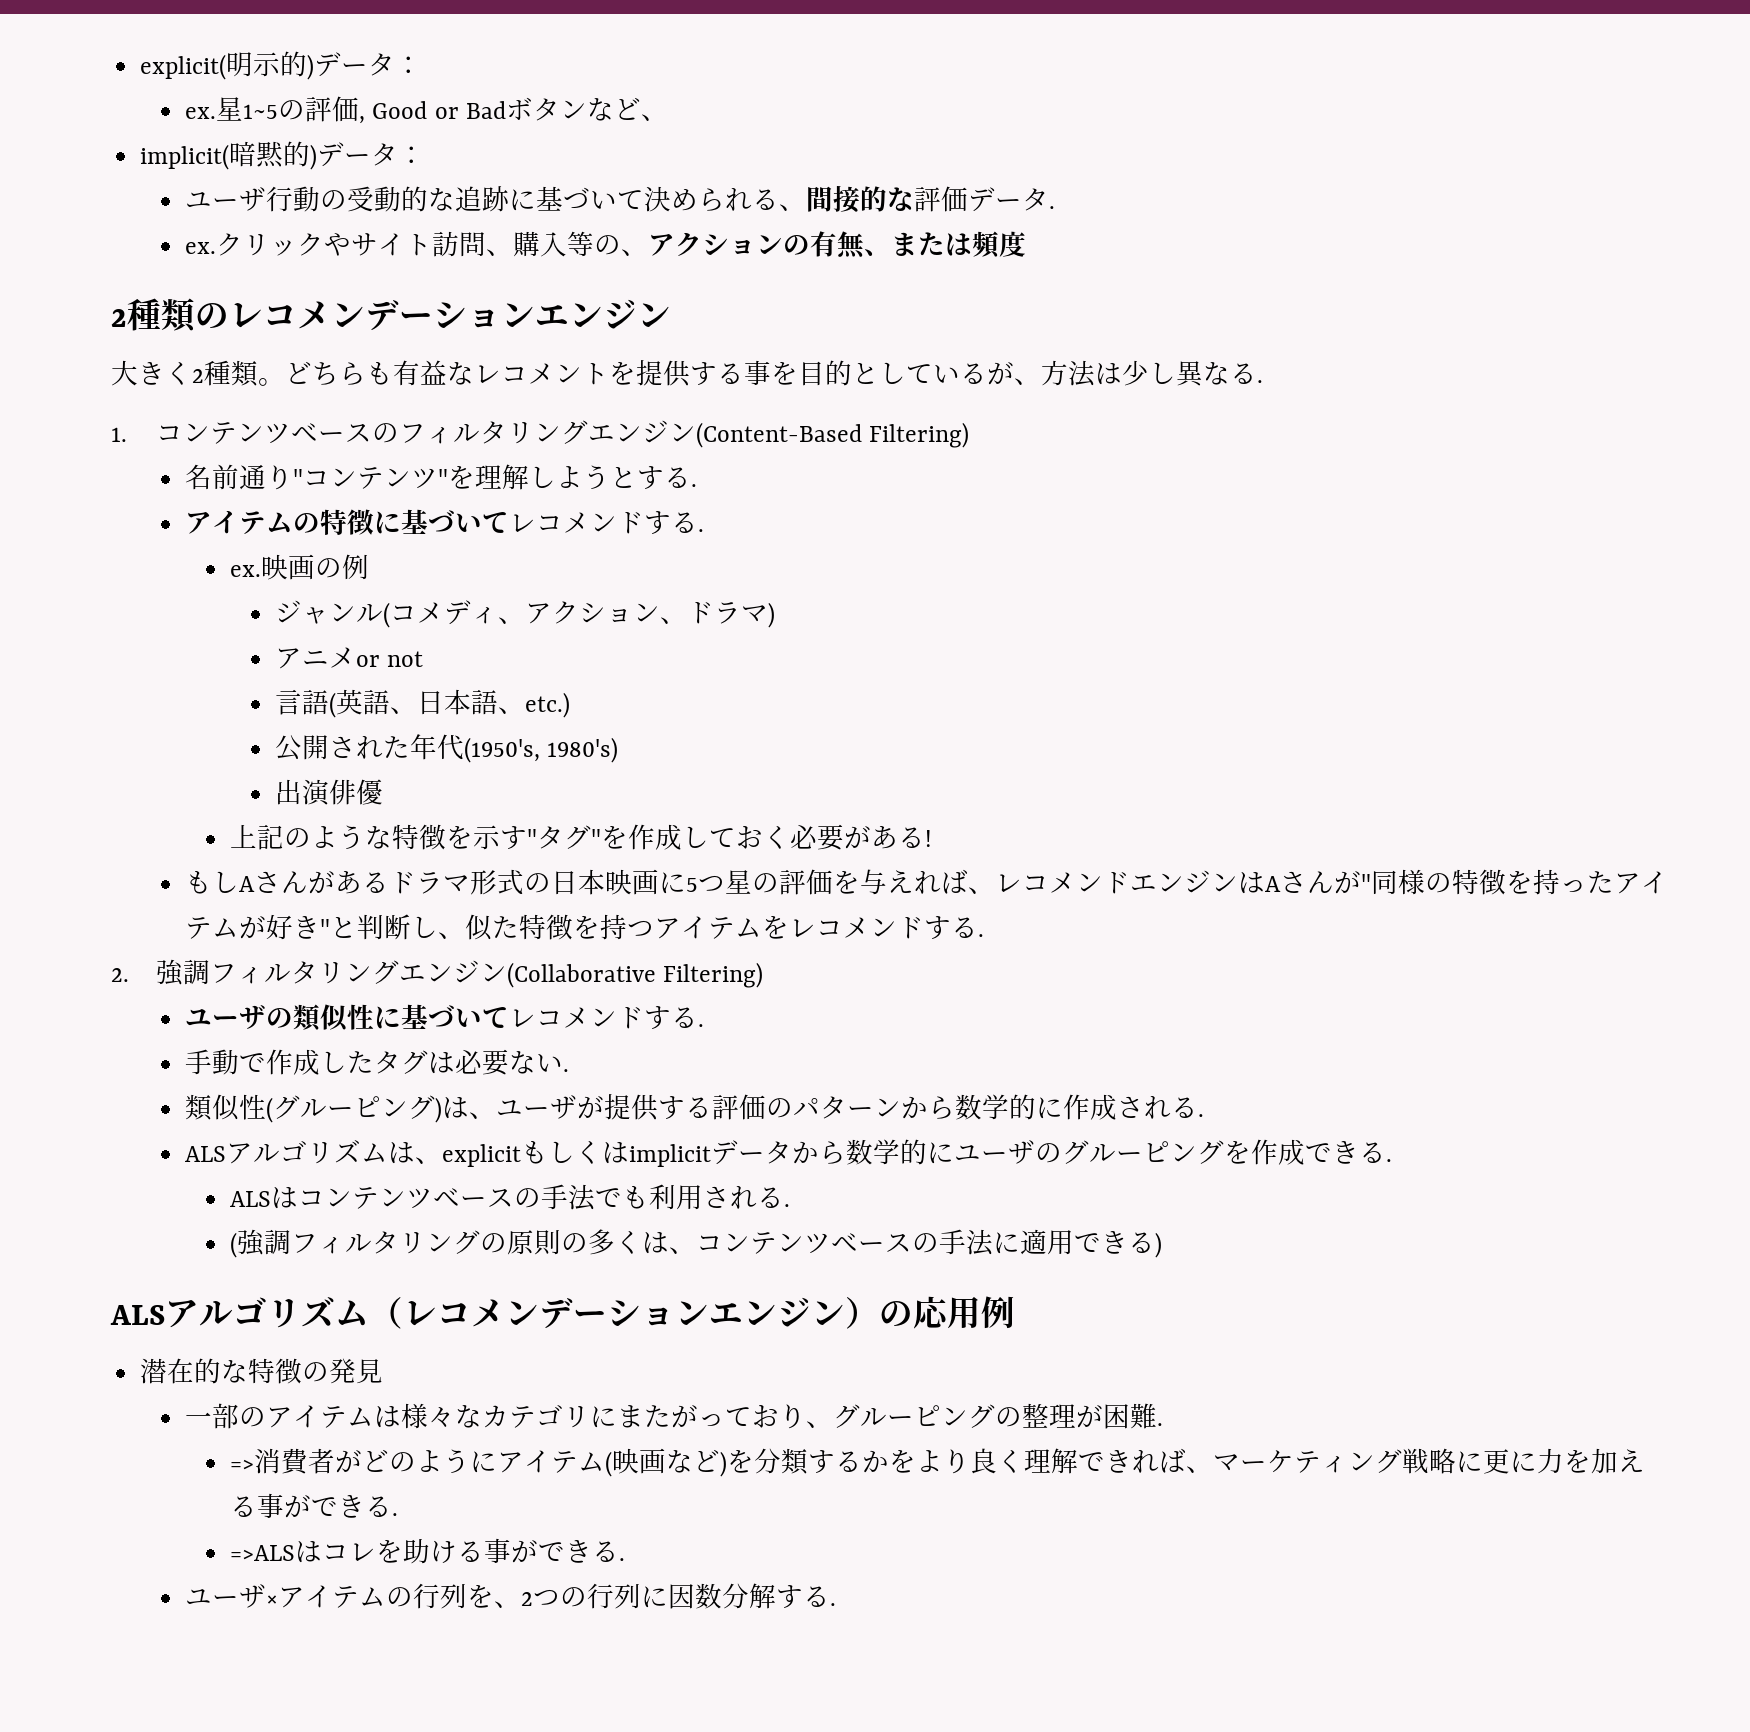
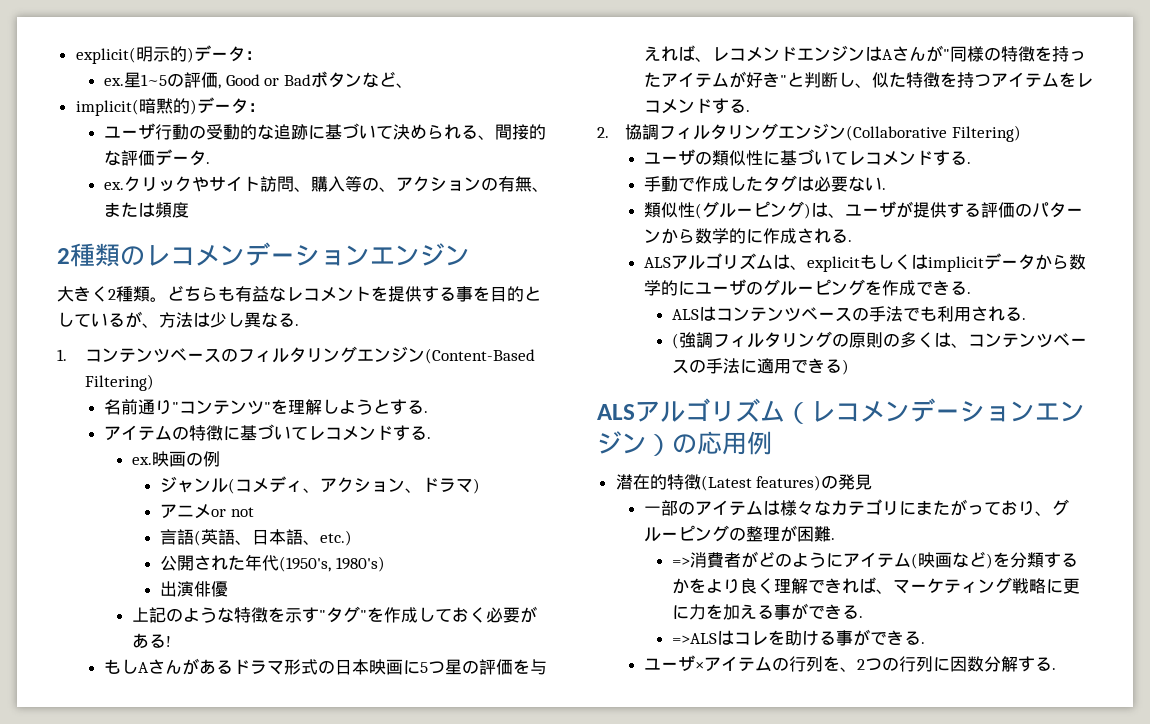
- 2.強調フィルタリングエンジン(Collaborative Filtering)
+ 2.協調フィルタリングエンジン(Collaborative Filtering)
- 潜在的な特徴の発見
+ 潜在的特徴(Latest features)の発見

